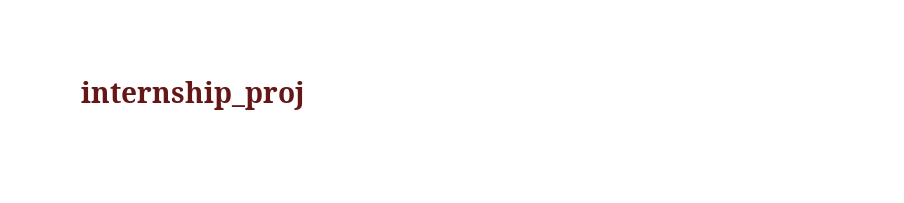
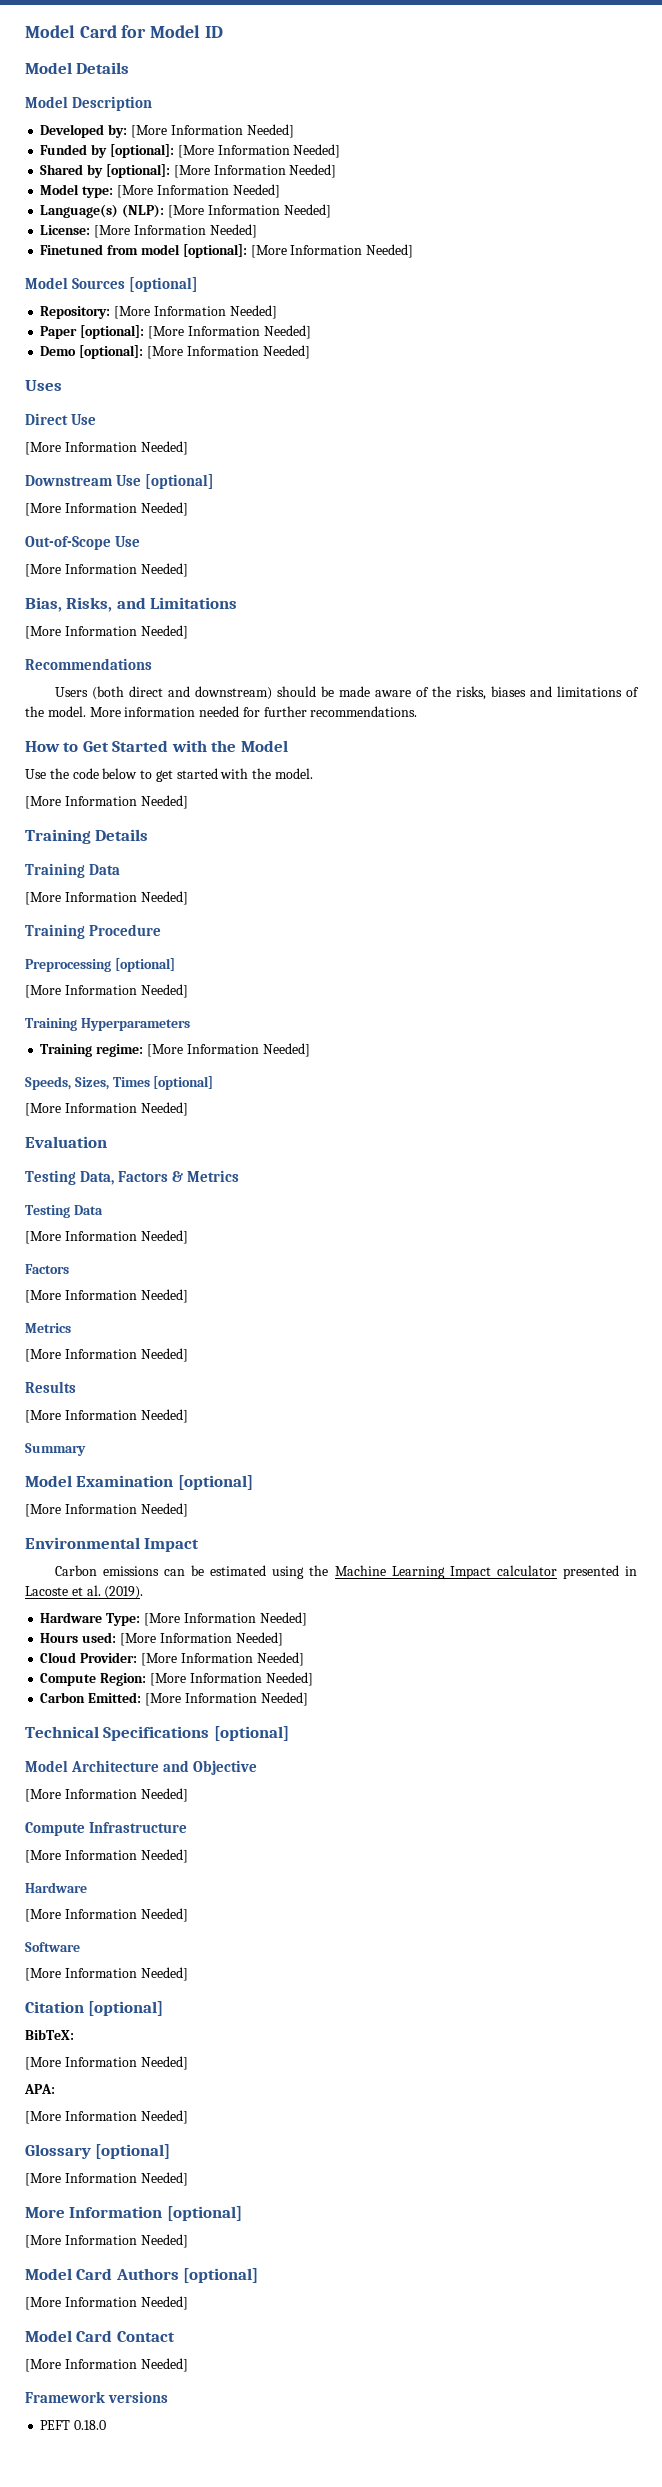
- internship_proj
+ Model Card for Model ID
+ Model Details
+ Model Description
+ Developed by: [More Information Needed]
+ Funded by [optional]: [More Information Needed]
+ Shared by [optional]: [More Information Needed]
+ Model type: [More Information Needed]
+ Language(s) (NLP): [More Information Needed]
+ License: [More Information Needed]
+ Finetuned from model [optional]: [More Information Needed]
+ Model Sources [optional]
+ Repository: [More Information Needed]
+ Paper [optional]: [More Information Needed]
+ Demo [optional]: [More Information Needed]
+ Uses
+ Direct Use
+ [More Information Needed]
+ Downstream Use [optional]
+ [More Information Needed]
+ Out-of-Scope Use
+ [More Information Needed]
+ Bias, Risks, and Limitations
+ [More Information Needed]
+ Recommendations
+ Users (both direct and downstream) should be made aware of the risks, biases and limitations of the model. More information needed for further recommendations.
+ How to Get Started with the Model
+ Use the code below to get started with the model.
+ [More Information Needed]
+ Training Details
+ Training Data
+ [More Information Needed]
+ Training Procedure
+ Preprocessing [optional]
+ [More Information Needed]
+ Training Hyperparameters
+ Training regime: [More Information Needed]
+ Speeds, Sizes, Times [optional]
+ [More Information Needed]
+ Evaluation
+ Testing Data, Factors & Metrics
+ Testing Data
+ [More Information Needed]
+ Factors
+ [More Information Needed]
+ Metrics
+ [More Information Needed]
+ Results
+ [More Information Needed]
+ Summary
+ Model Examination [optional]
+ [More Information Needed]
+ Environmental Impact
+ Carbon emissions can be estimated using the Machine Learning Impact calculator presented in Lacoste et al. (2019).
+ Hardware Type: [More Information Needed]
+ Hours used: [More Information Needed]
+ Cloud Provider: [More Information Needed]
+ Compute Region: [More Information Needed]
+ Carbon Emitted: [More Information Needed]
+ Technical Specifications [optional]
+ Model Architecture and Objective
+ [More Information Needed]
+ Compute Infrastructure
+ [More Information Needed]
+ Hardware
+ [More Information Needed]
+ Software
+ [More Information Needed]
+ Citation [optional]
+ BibTeX:
+ [More Information Needed]
+ APA:
+ [More Information Needed]
+ Glossary [optional]
+ [More Information Needed]
+ More Information [optional]
+ [More Information Needed]
+ Model Card Authors [optional]
+ [More Information Needed]
+ Model Card Contact
+ [More Information Needed]
+ Framework versions
+ PEFT 0.18.0

